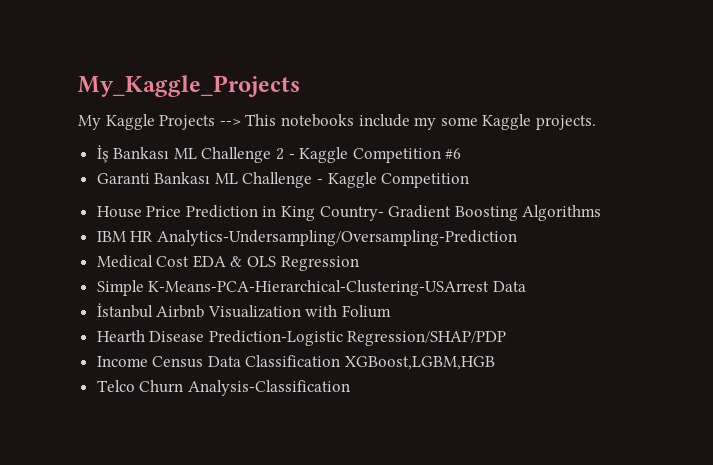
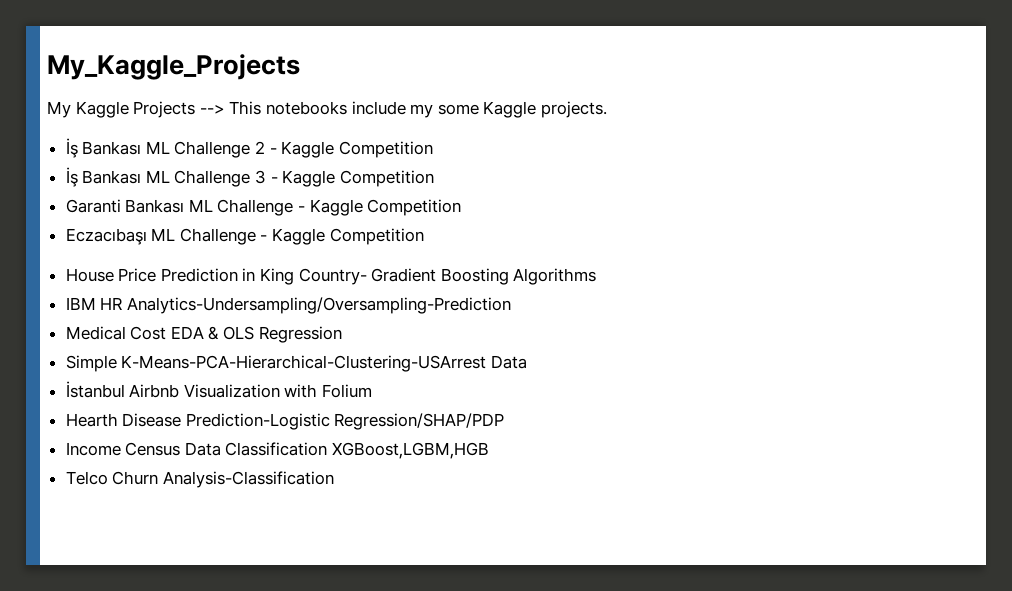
- İş Bankası ML Challenge 2 - Kaggle Competition #6
+ İş Bankası ML Challenge 2 - Kaggle Competition
+ İş Bankası ML Challenge 3 - Kaggle Competition
+ Eczacıbaşı ML Challenge - Kaggle Competition

